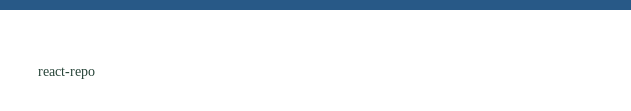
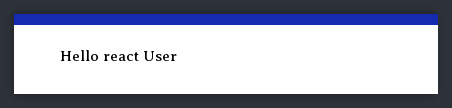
- react-repo
+ Hello react User

